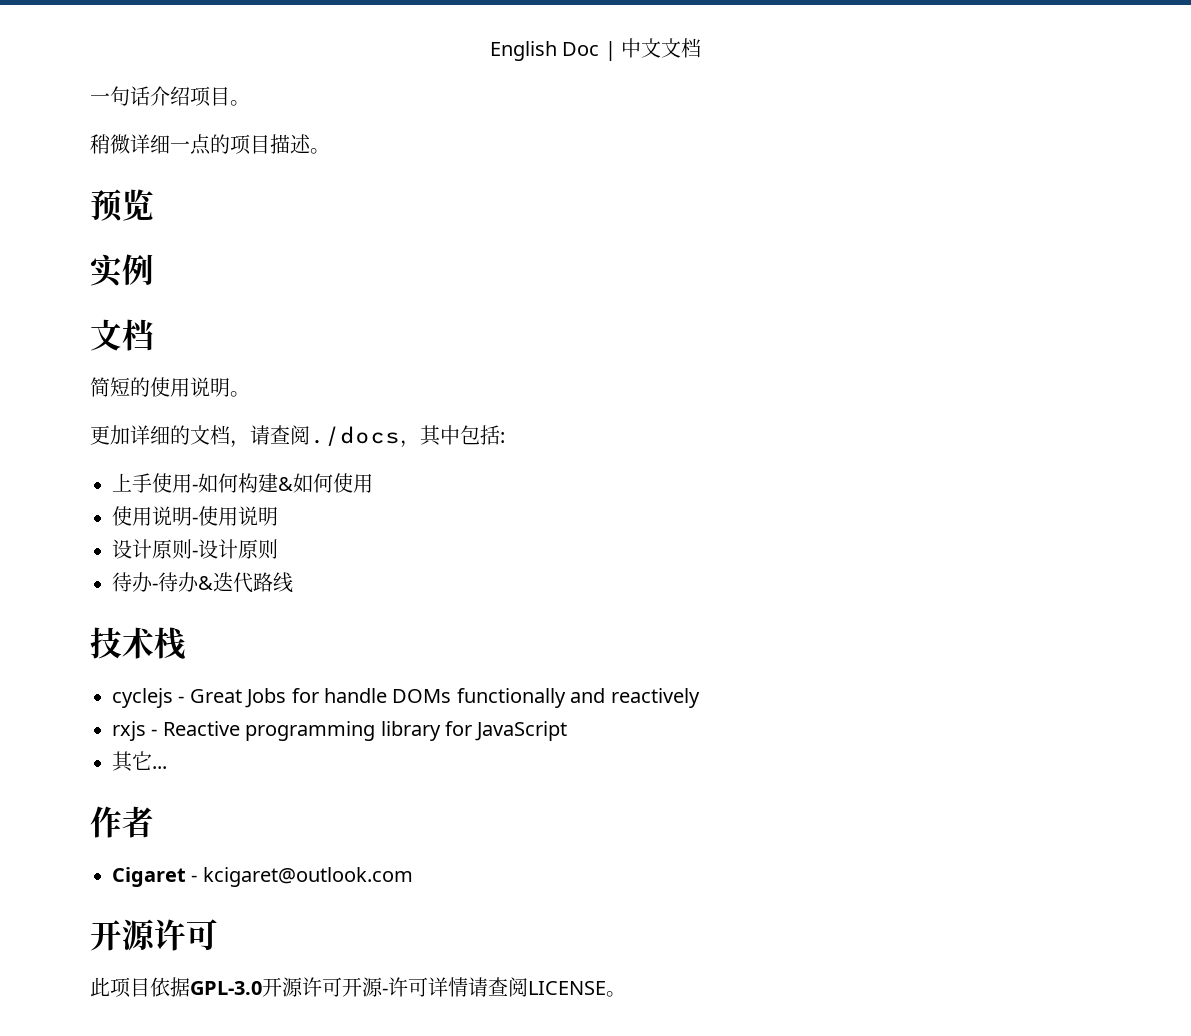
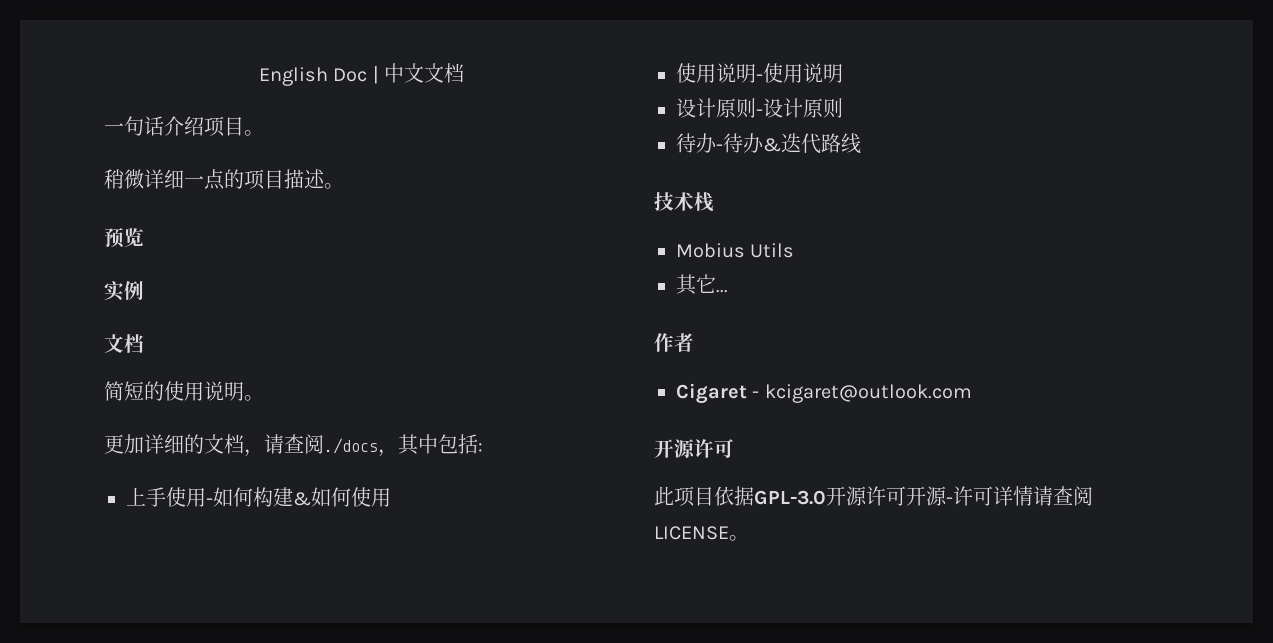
- cyclejs - Great Jobs for handle DOMs functionally and reactively
- rxjs - Reactive programming library for JavaScript
+ Mobius Utils

